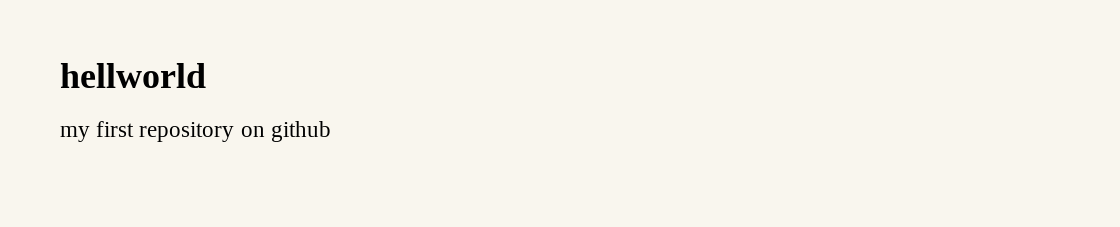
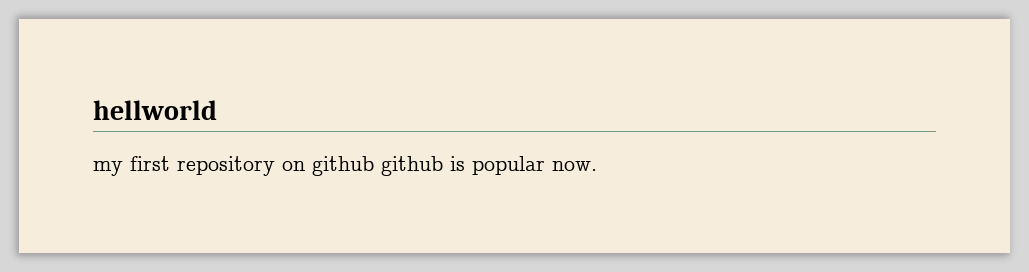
- my first repository on github
+ my first repository on github github is popular now.

